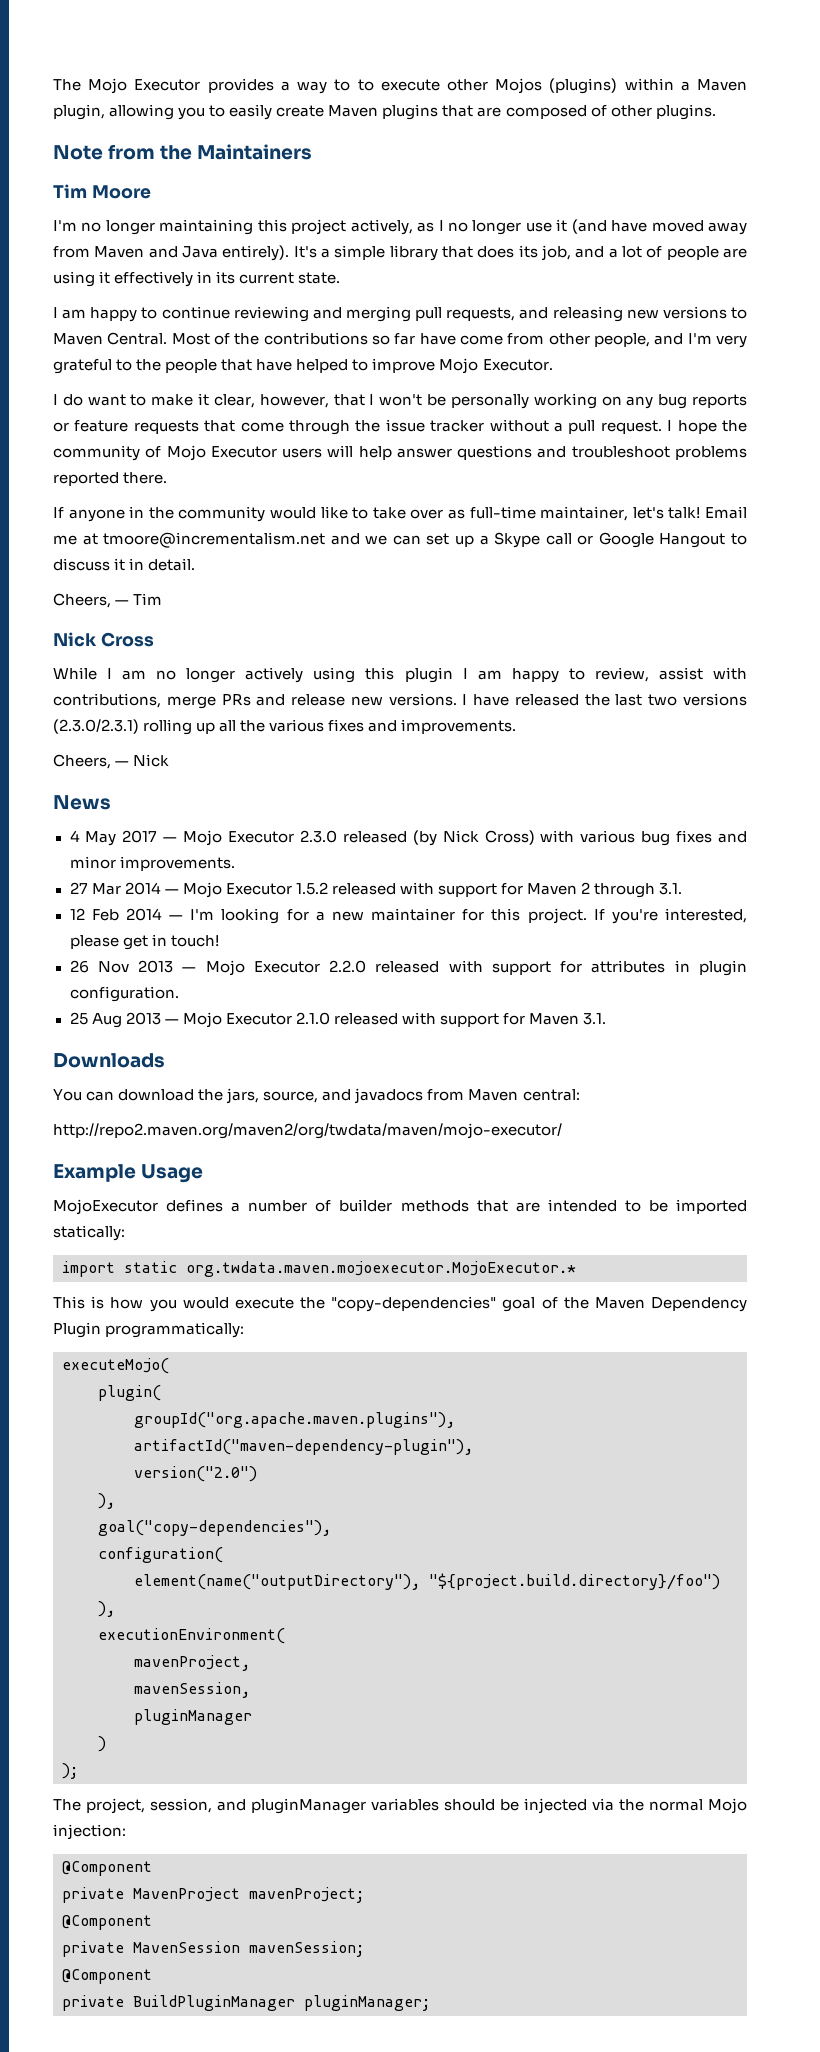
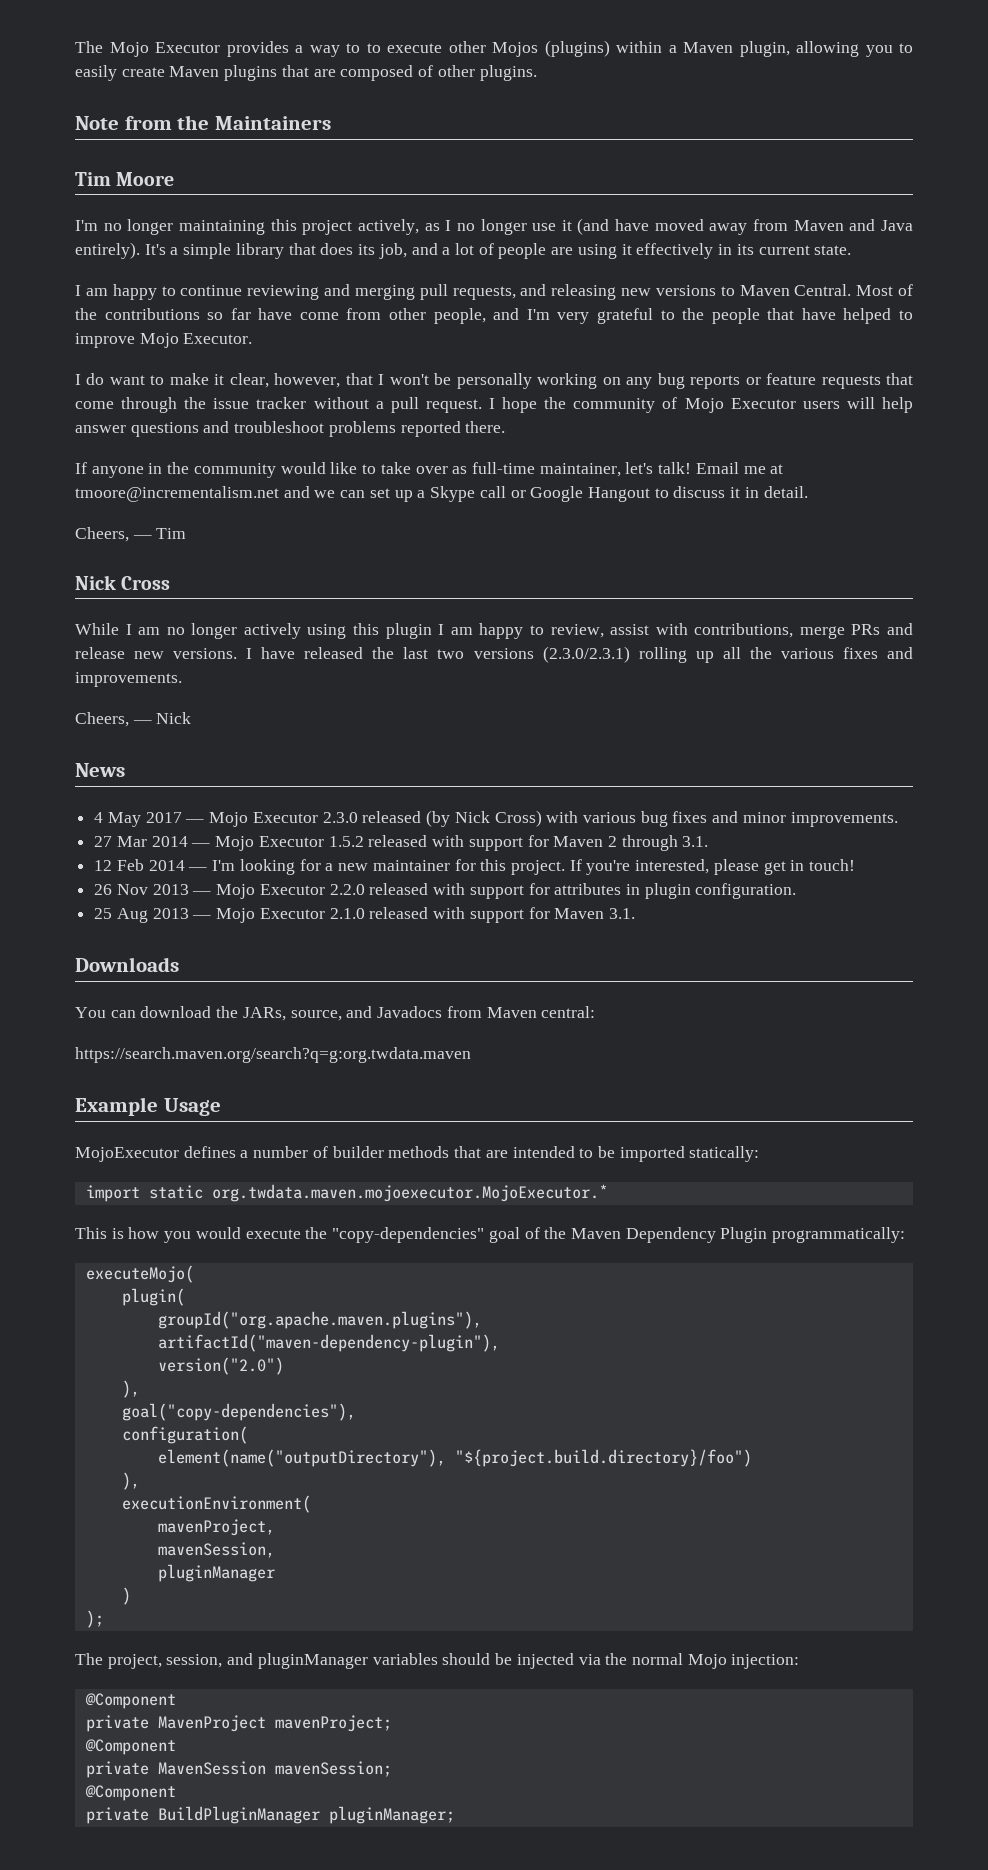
- You can download the jars, source, and javadocs from Maven central:
+ You can download the JARs, source, and Javadocs from Maven central:
- http://repo2.maven.org/maven2/org/twdata/maven/mojo-executor/
+ https://search.maven.org/search?q=g:org.twdata.maven

